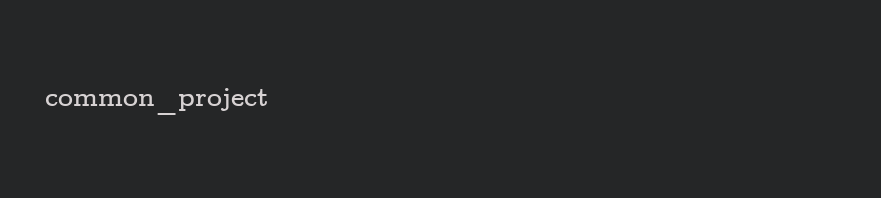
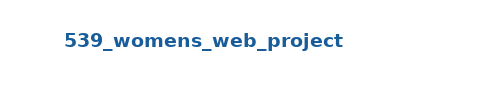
- common_project
+ 539_womens_web_project

